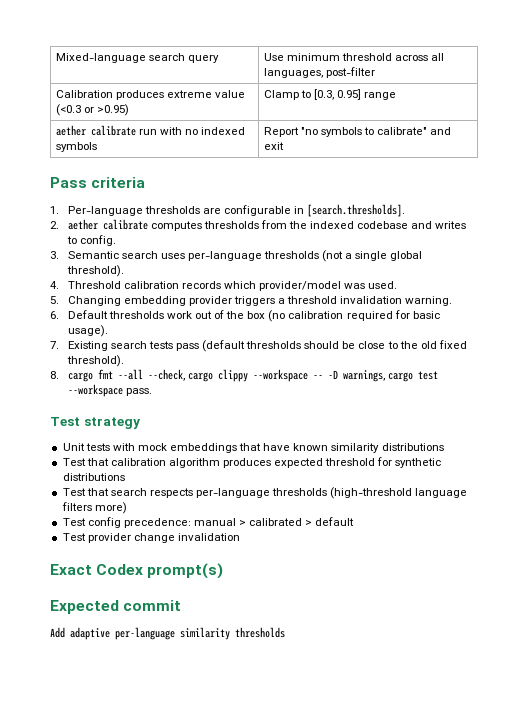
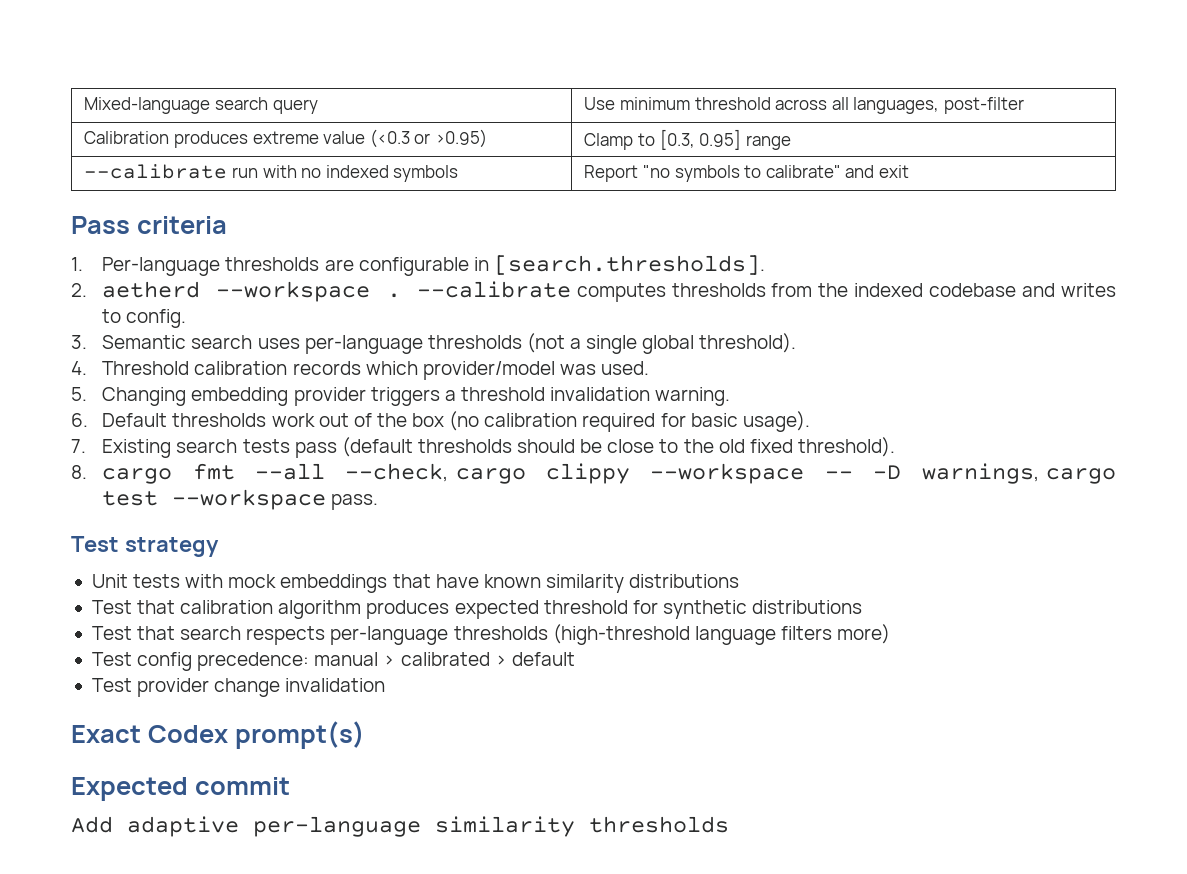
- aether calibrate run with no indexed symbols | Report "no symbols to calibrate" and exit
+ --calibrate run with no indexed symbols | Report "no symbols to calibrate" and exit
- 2. aether calibrate computes thresholds from the indexed codebase and writes to config.
+ 2. aetherd --workspace . --calibrate computes thresholds from the indexed codebase and writes to config.

